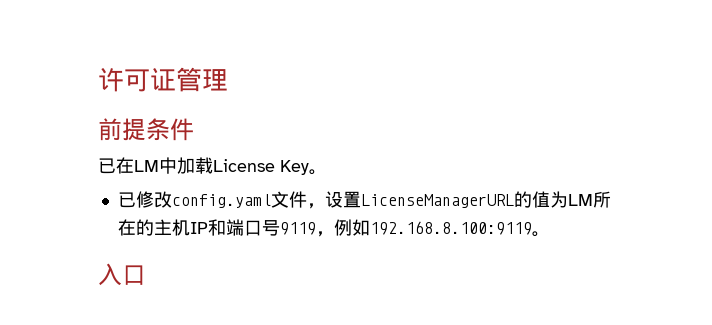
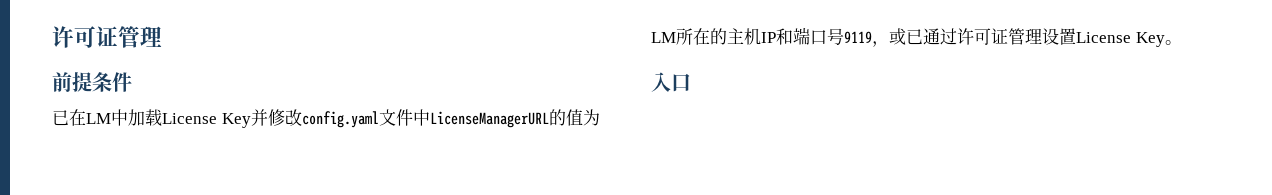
- 已在LM中加载License Key。
- 已修改config.yaml文件，设置LicenseManagerURL的值为LM所在的主机IP和端口号9119，例如192.168.8.100:9119。
+ 已在LM中加载License Key并修改config.yaml文件中LicenseManagerURL的值为LM所在的主机IP和端口号9119，或已通过许可证管理设置License Key。

